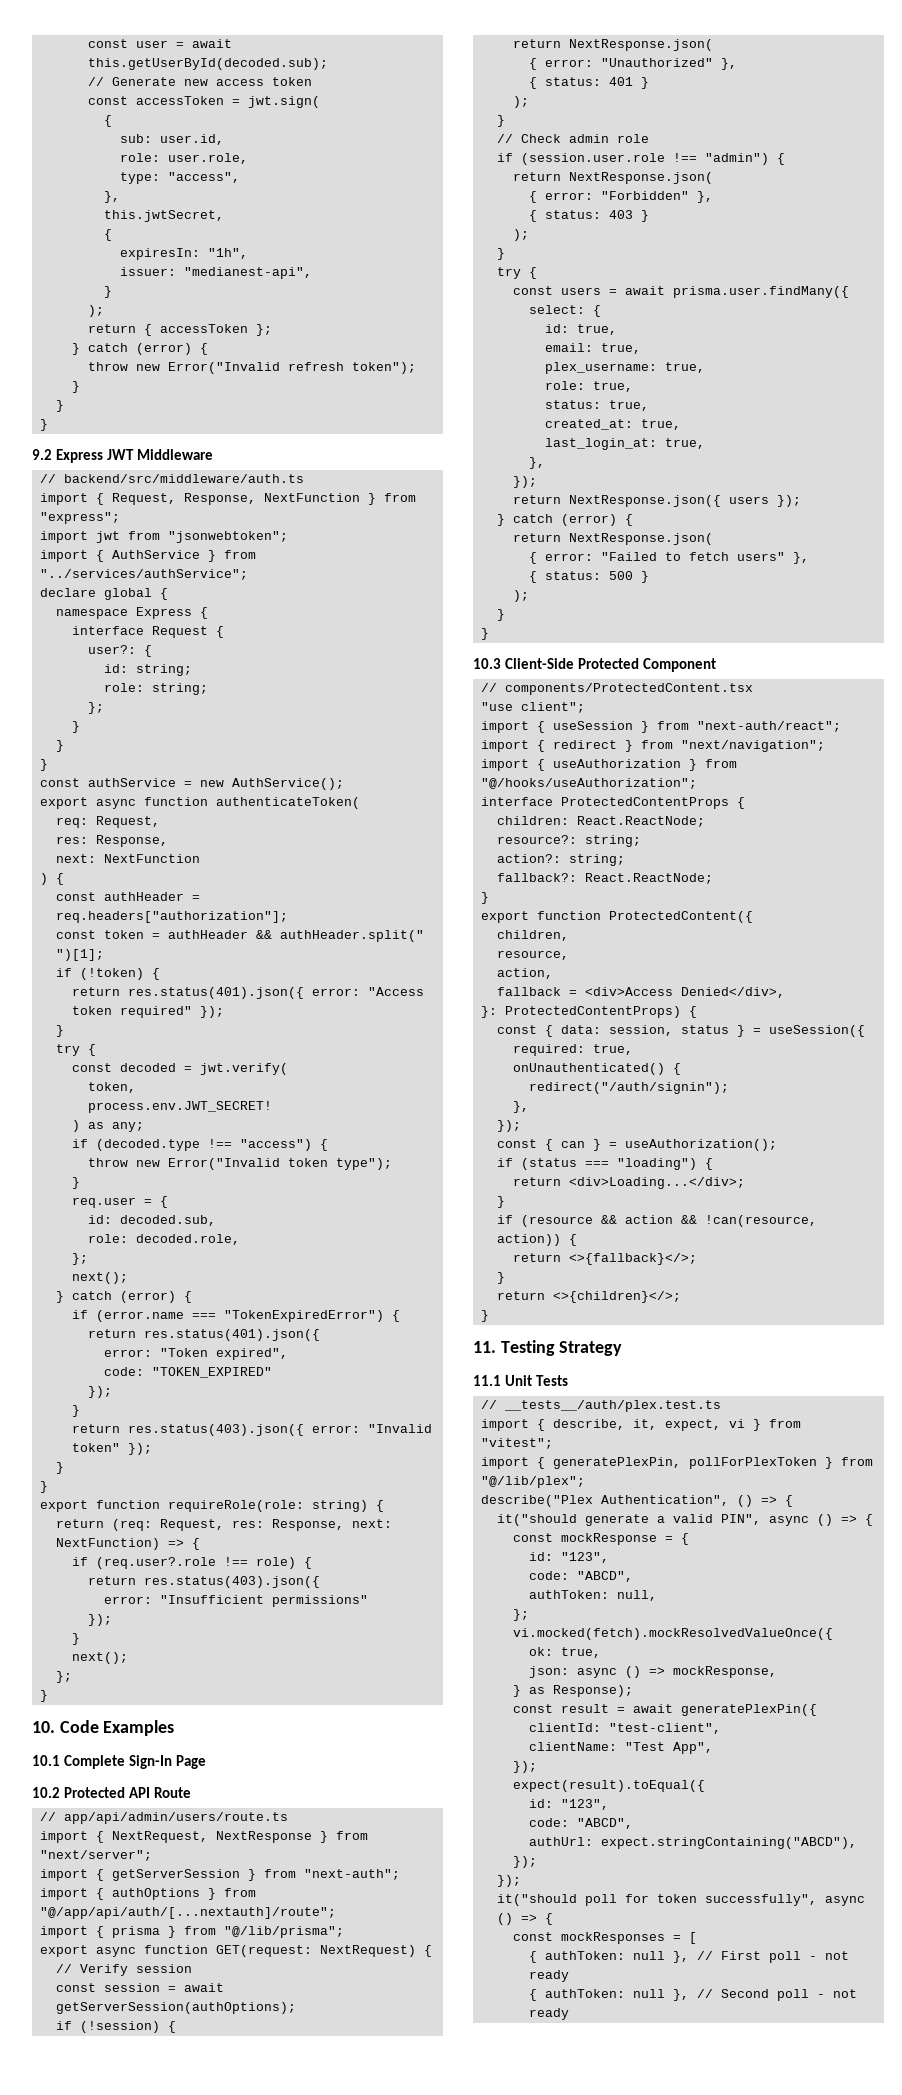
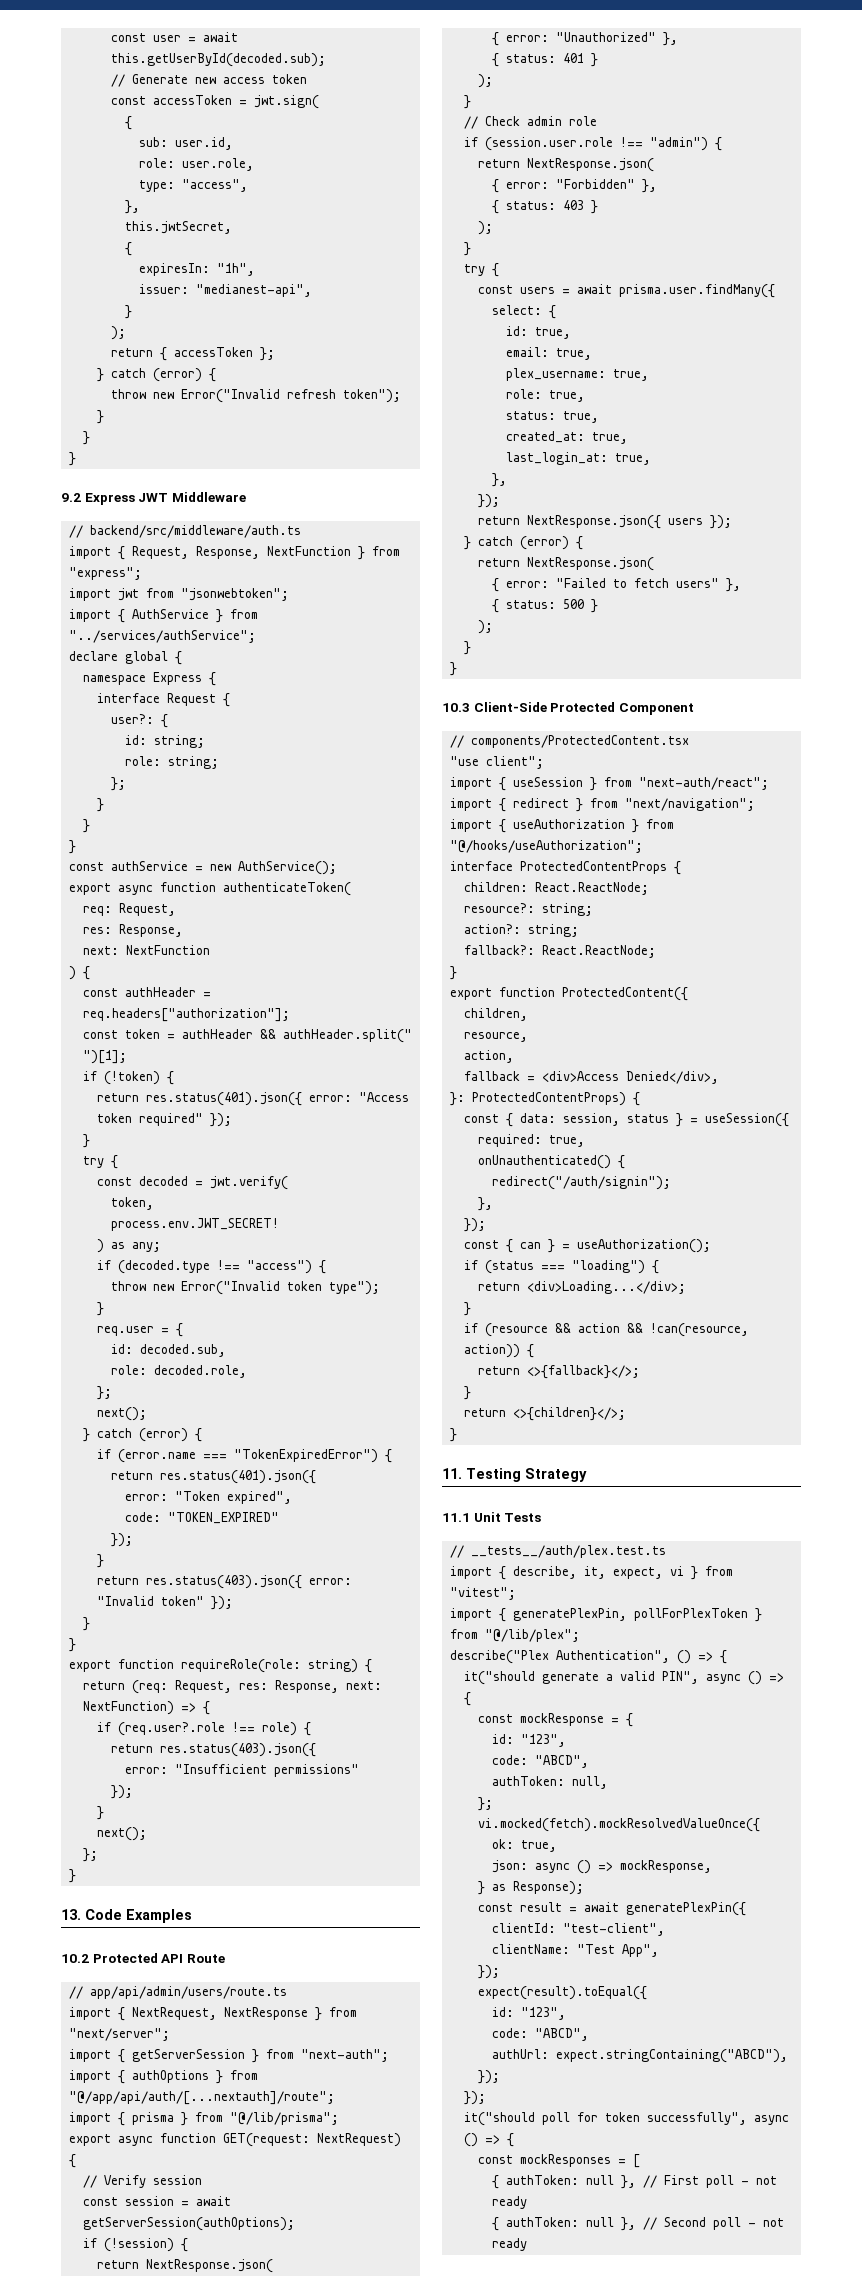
- 10. Code Examples
+ 13. Code Examples
- 10.1 Complete Sign-In Page

